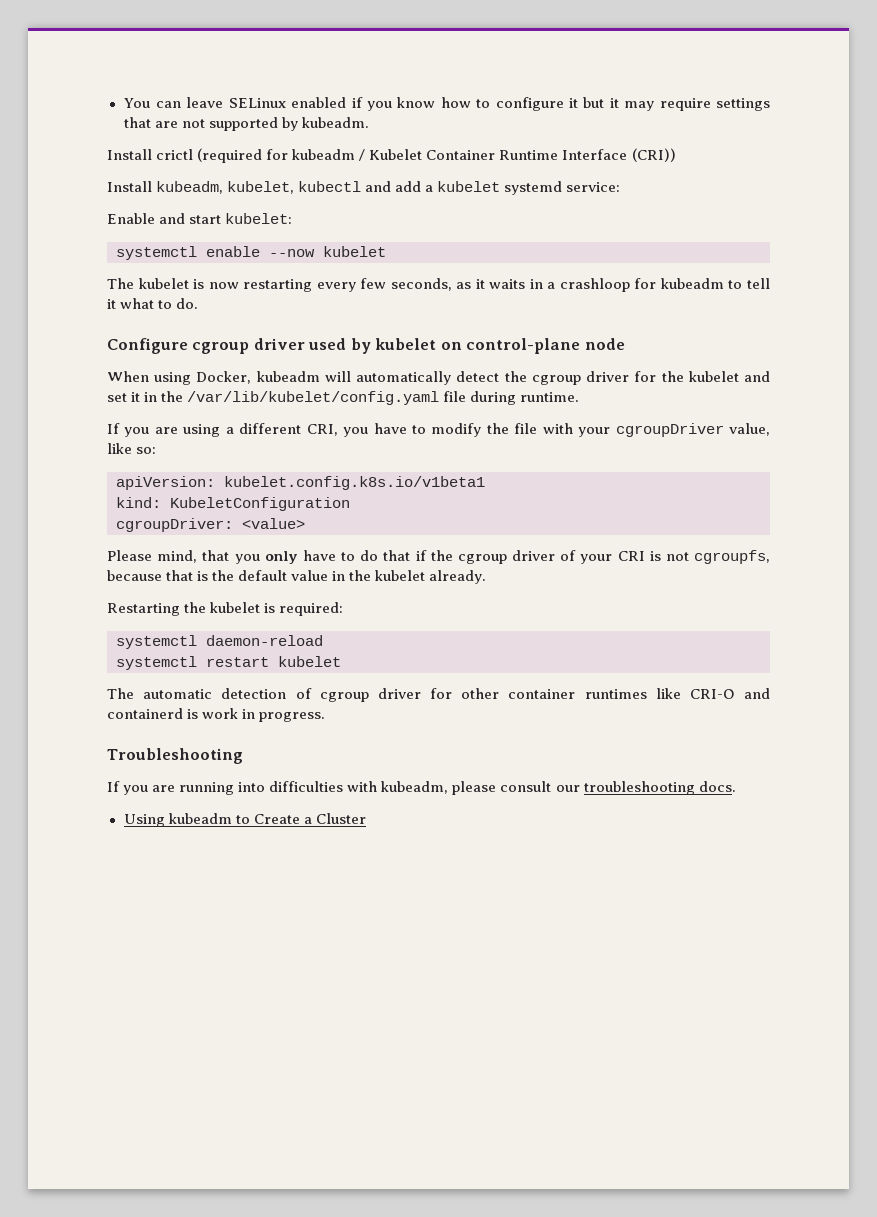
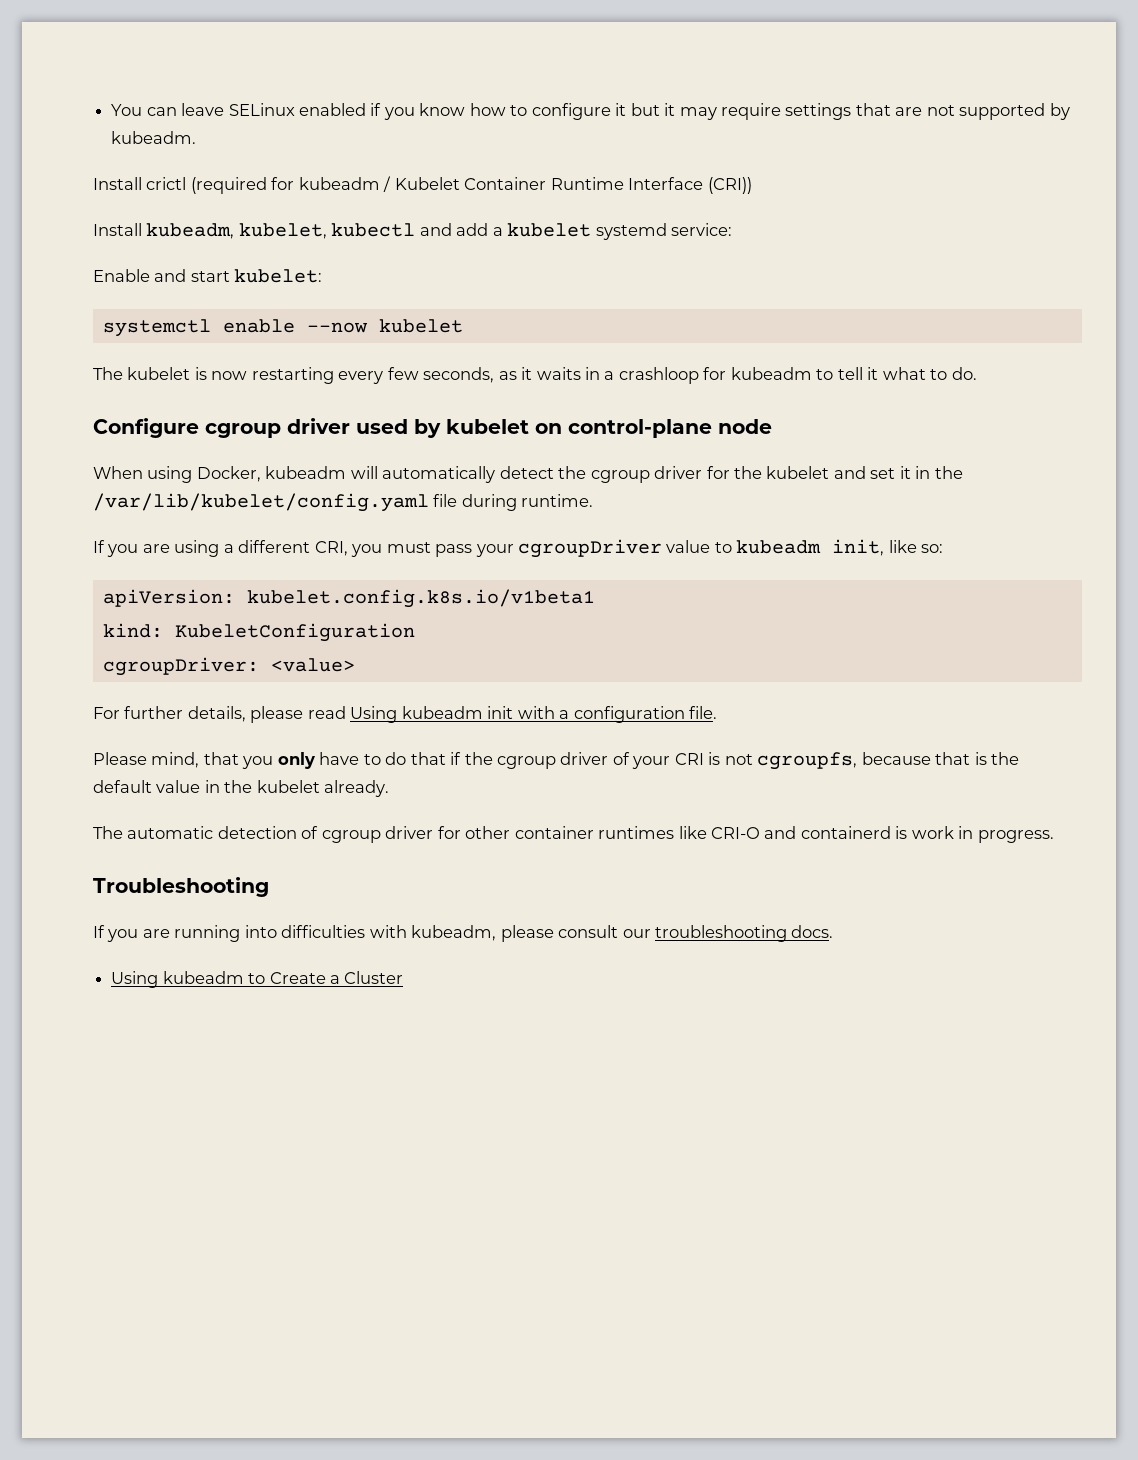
- If you are using a different CRI, you have to modify the file with your cgroupDriver value, like so:
+ If you are using a different CRI, you must pass your cgroupDriver value to kubeadm init, like so:
+ For further details, please read Using kubeadm init with a configuration file.
- Restarting the kubelet is required:
- systemctl daemon-reload
- systemctl restart kubelet

